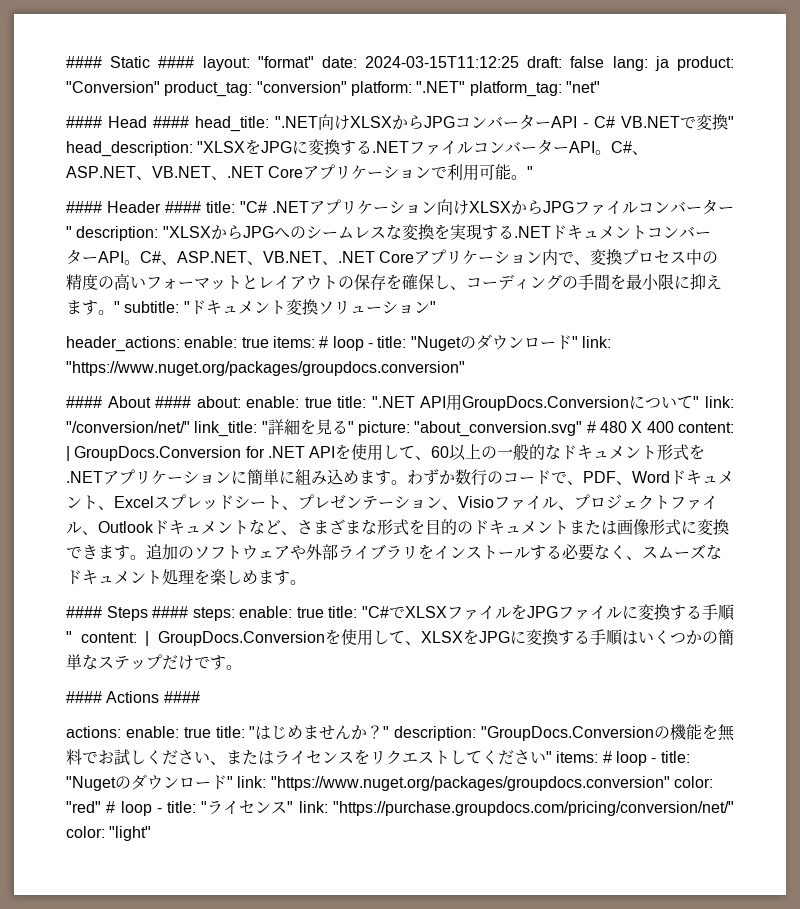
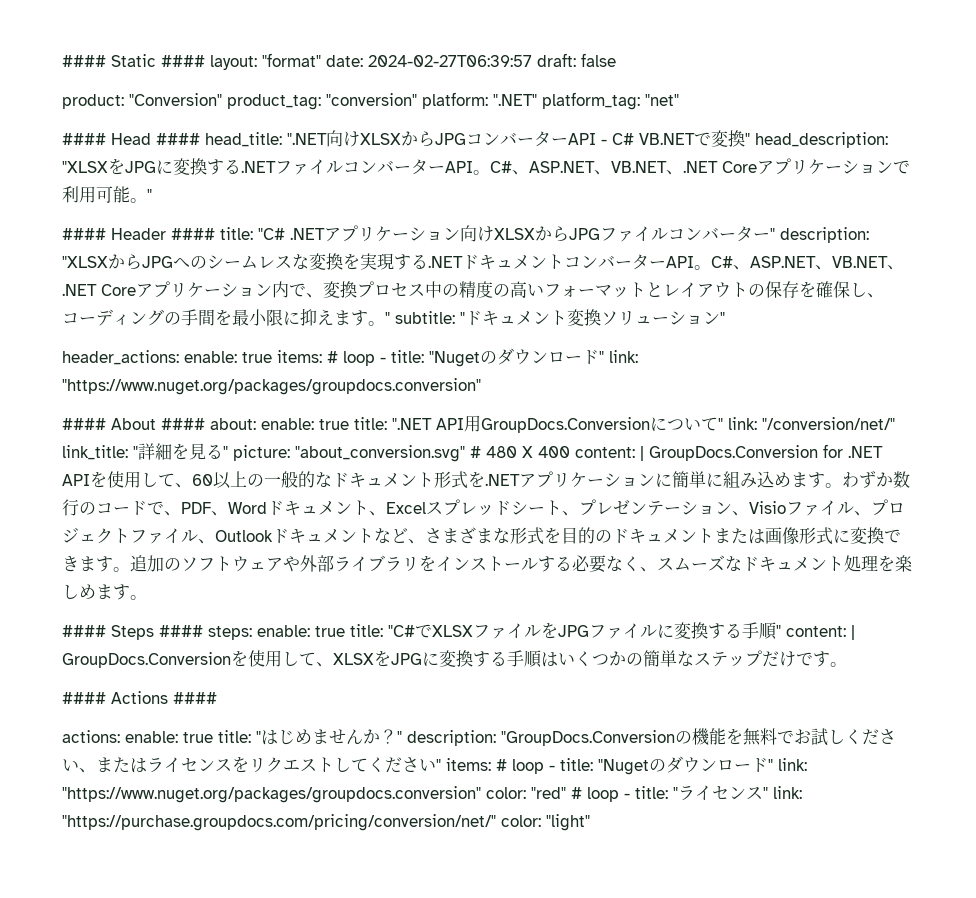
- #### Static #### layout: "format" date: 2024-03-15T11:12:25 draft: false lang: ja product: "Conversion" product_tag: "conversion" platform: ".NET" platform_tag: "net"
+ #### Static #### layout: "format" date: 2024-02-27T06:39:57 draft: false
+ product: "Conversion" product_tag: "conversion" platform: ".NET" platform_tag: "net"

